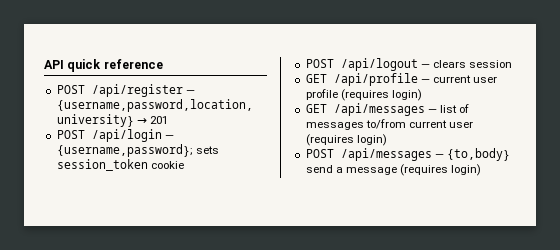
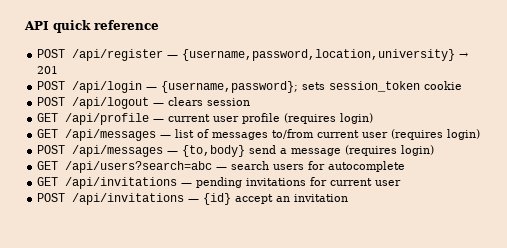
+ GET /api/users?search=abc — search users for autocomplete
+ GET /api/invitations — pending invitations for current user
+ POST /api/invitations — {id} accept an invitation

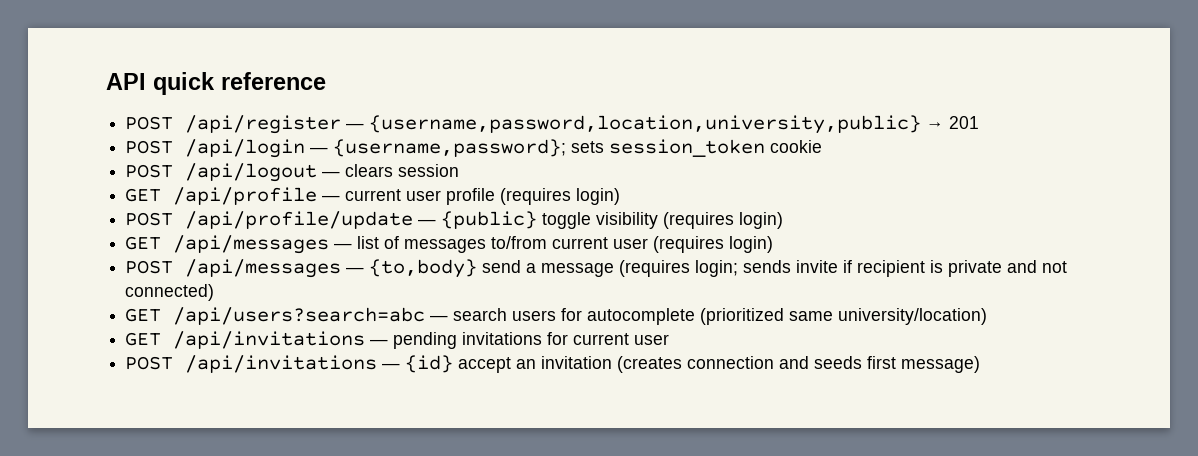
- POST /api/register — {username,password,location,university} → 201
+ POST /api/register — {username,password,location,university,public} → 201
+ POST /api/profile/update — {public} toggle visibility (requires login)
- POST /api/messages — {to,body} send a message (requires login)
+ POST /api/messages — {to,body} send a message (requires login; sends invite if recipient is private and not connected)
- GET /api/users?search=abc — search users for autocomplete
+ GET /api/users?search=abc — search users for autocomplete (prioritized same university/location)
- POST /api/invitations — {id} accept an invitation
+ POST /api/invitations — {id} accept an invitation (creates connection and seeds first message)

